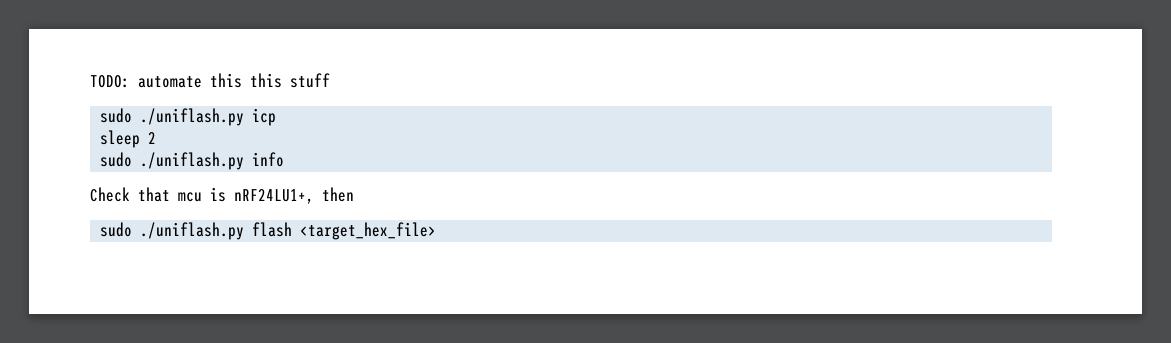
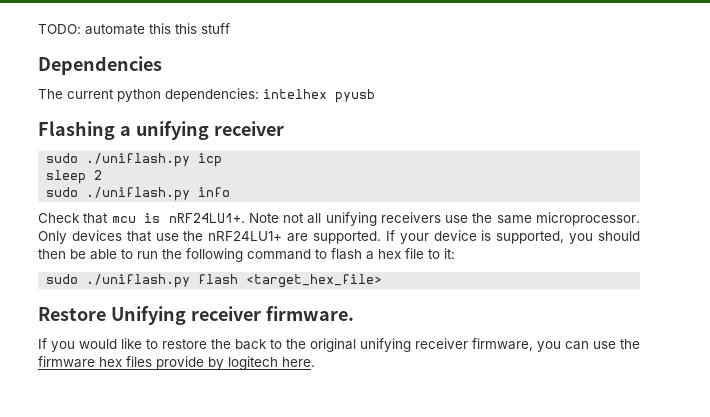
+ Dependencies
+ The current python dependencies: intelhex pyusb
+ Flashing a unifying receiver
- Check that mcu is nRF24LU1+, then
+ Check that mcu is nRF24LU1+. Note not all unifying receivers use the same microprocessor. Only devices that use the nRF24LU1+ are supported. If your device is supported, you should then be able to run the following command to flash a hex file to it:
  sudo ./uniflash.py flash <target_hex_file>
+ Restore Unifying receiver firmware.
+ If you would like to restore the back to the original unifying receiver firmware, you can use the firmware hex files provide by logitech here.

